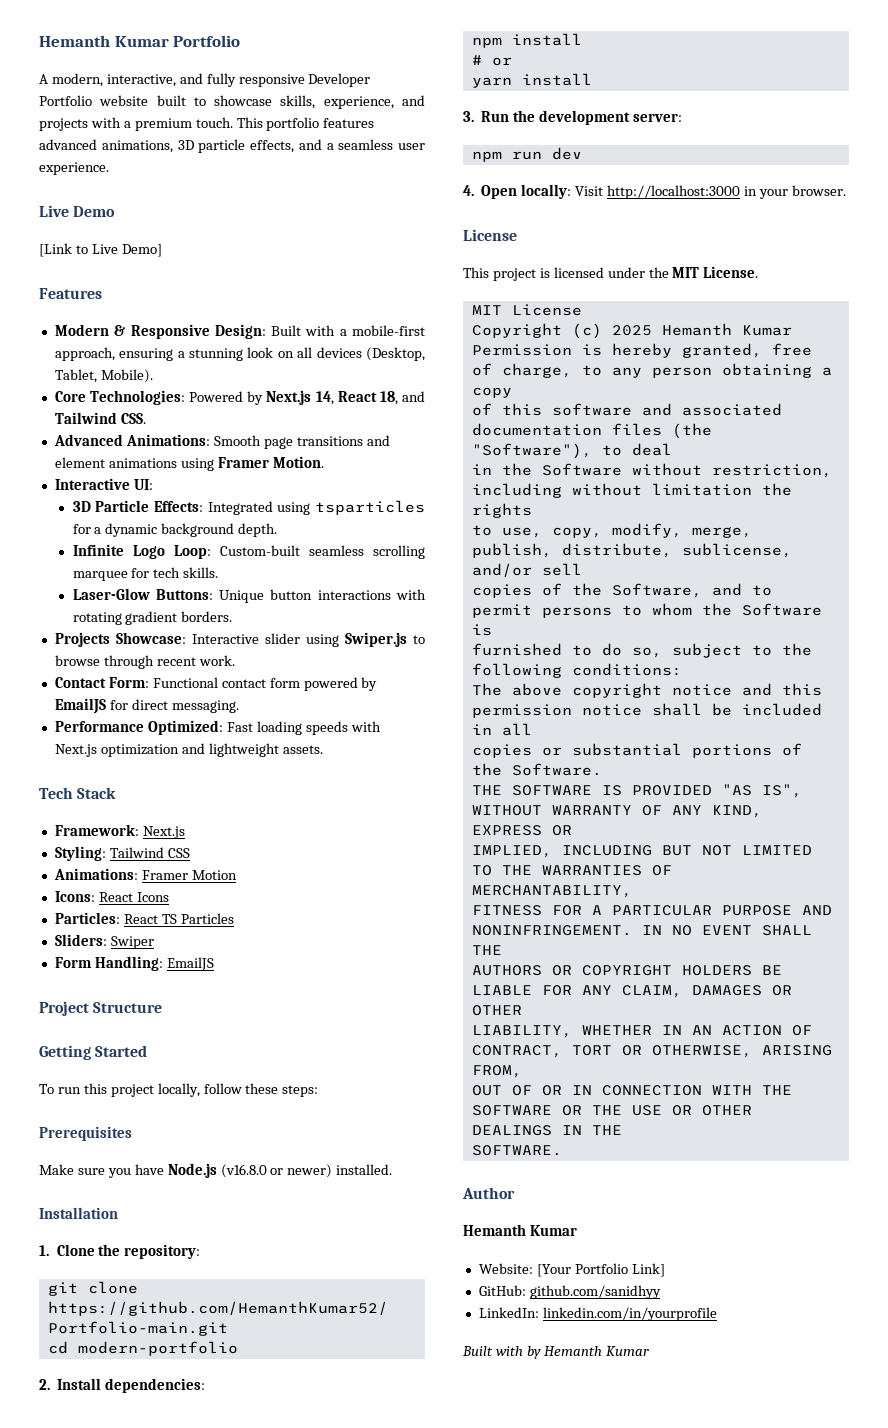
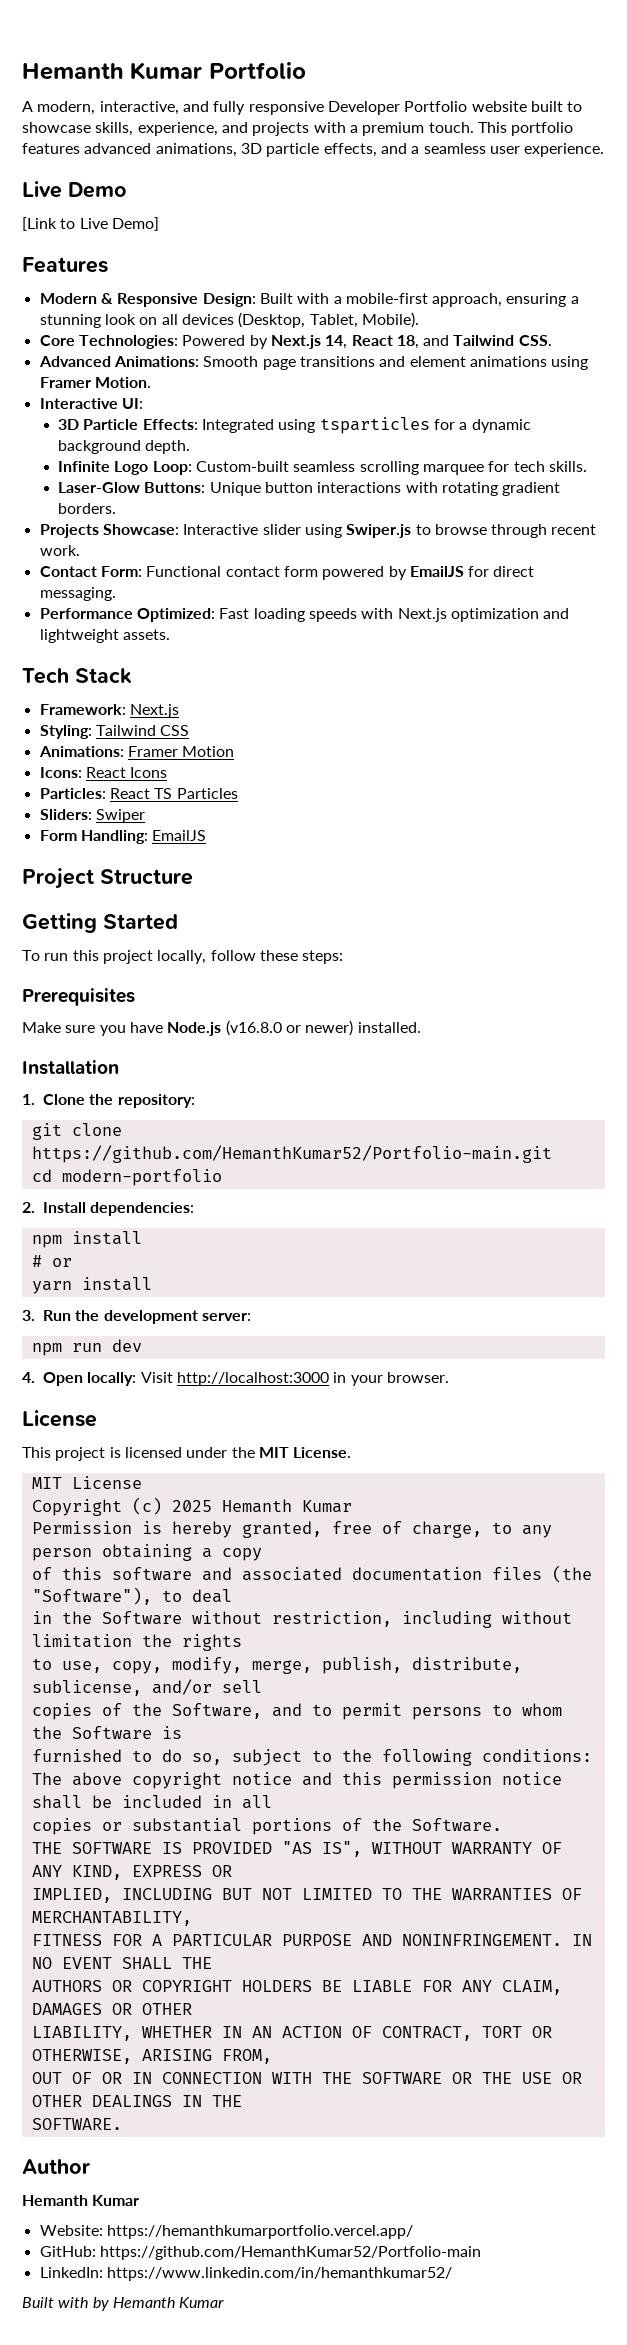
- Website: [Your Portfolio Link]
+ Website: https://hemanthkumarportfolio.vercel.app/
- GitHub: github.com/sanidhyy
+ GitHub: https://github.com/HemanthKumar52/Portfolio-main
- LinkedIn: linkedin.com/in/yourprofile
+ LinkedIn: https://www.linkedin.com/in/hemanthkumar52/

